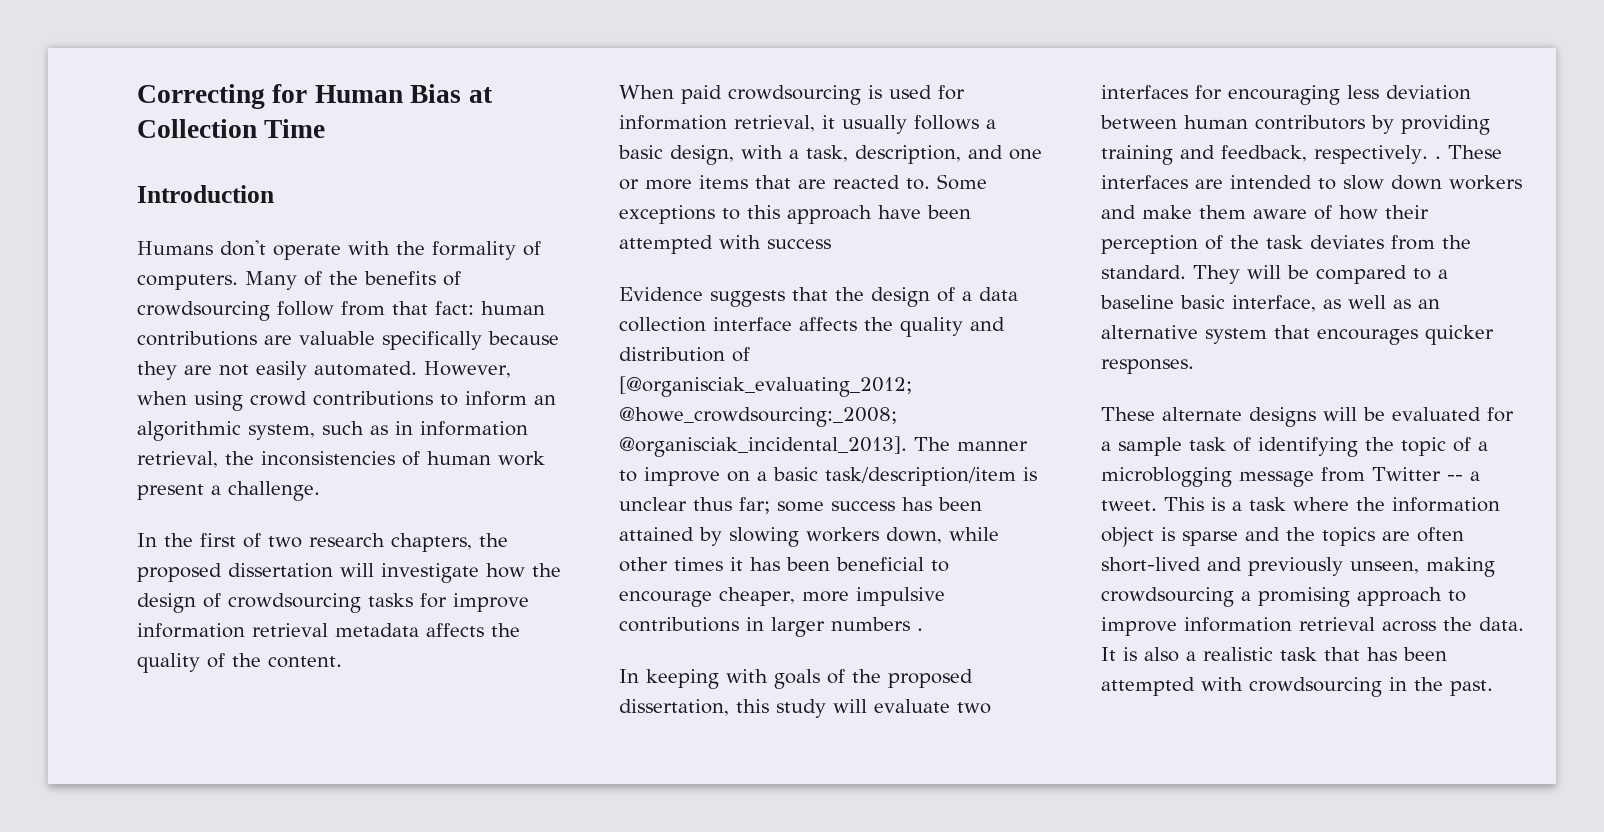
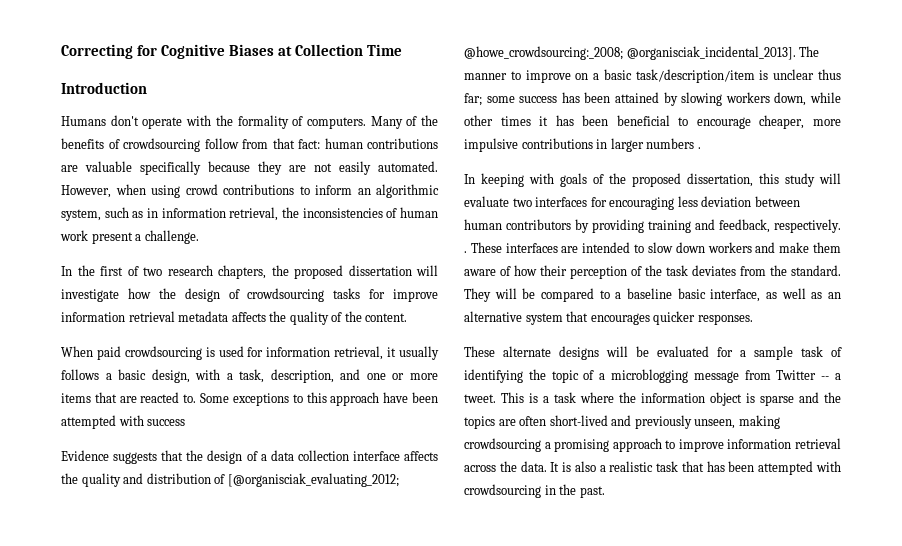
- Correcting for Human Bias at Collection Time
+ Correcting for Cognitive Biases at Collection Time

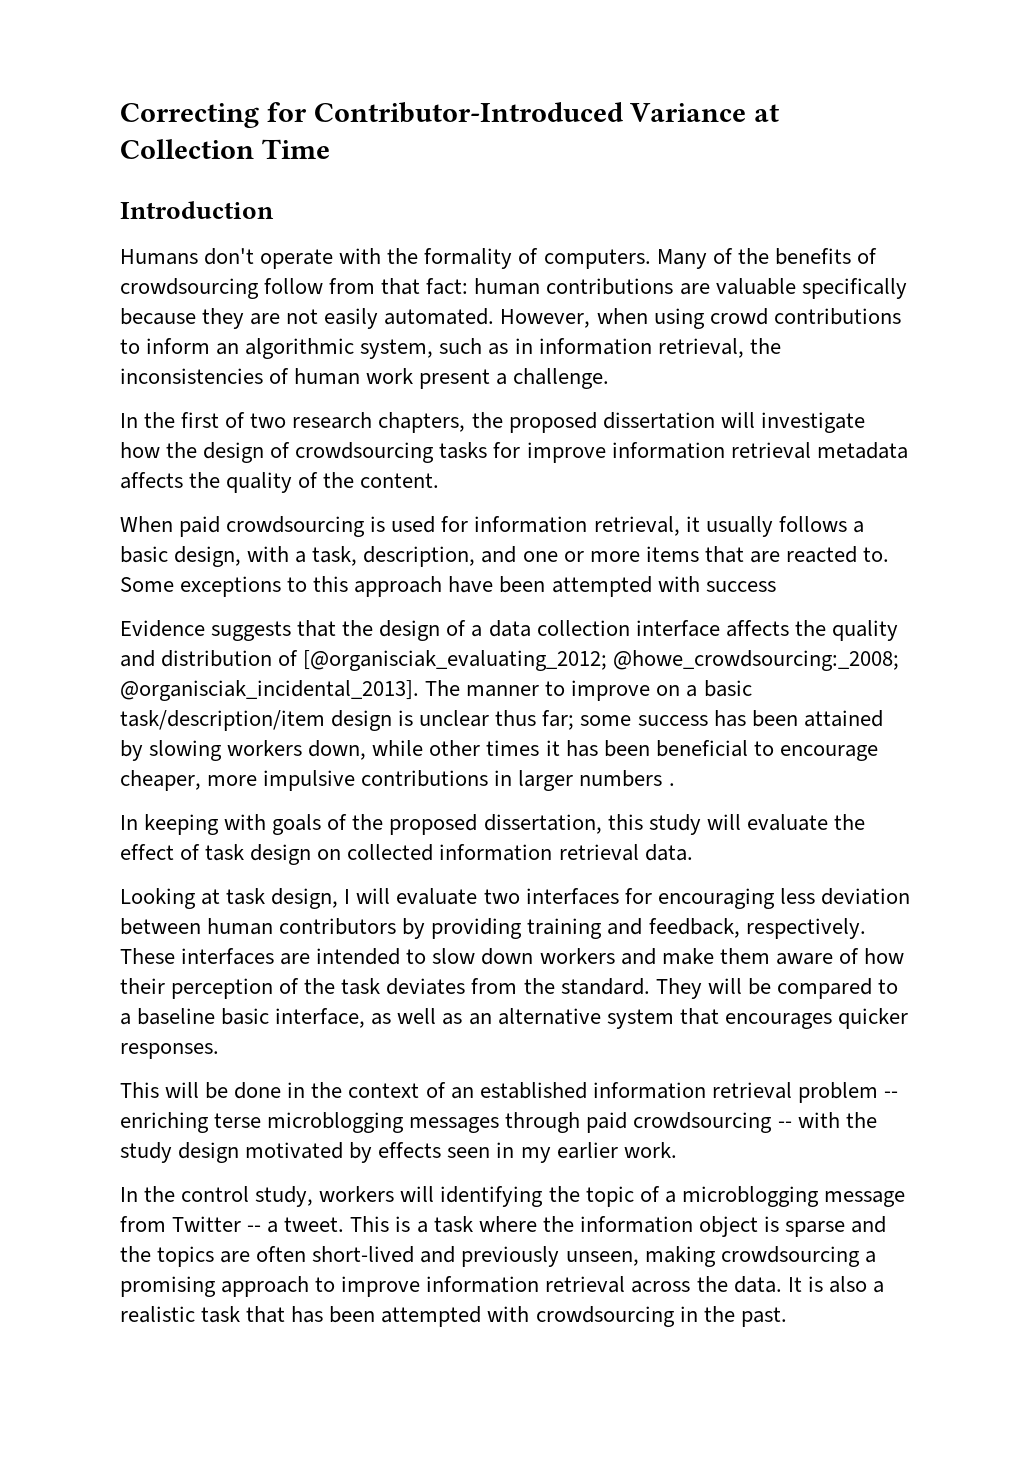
- Correcting for Cognitive Biases at Collection Time
+ Correcting for Contributor-Introduced Variance at Collection Time
- The manner to improve on a basic task/description/item is unclear thus far; some success has been attained by slowing workers down, while other times it has been beneficial to encourage cheaper, more impulsive contributions in larger numbers .
+ The manner to improve on a basic task/description/item design is unclear thus far; some success has been attained by slowing workers down, while other times it has been beneficial to encourage cheaper, more impulsive contributions in larger numbers .
- In keeping with goals of the proposed dissertation, this study will evaluate two interfaces for encouraging less deviation between human contributors by providing training and feedback, respectively. .
+ In keeping with goals of the proposed dissertation, this study will evaluate the effect of task design on collected information retrieval data.
+ Looking at task design, I will evaluate two interfaces for encouraging less deviation between human contributors by providing training and feedback, respectively.
- These alternate designs will be evaluated for a sample task of identifying the topic of a microblogging message from Twitter -- a tweet.
+ This will be done in the context of an established information retrieval problem -- enriching terse microblogging messages through paid crowdsourcing -- with the study design motivated by effects seen in my earlier work.
+ In the control study, workers will identifying the topic of a microblogging message from Twitter -- a tweet.

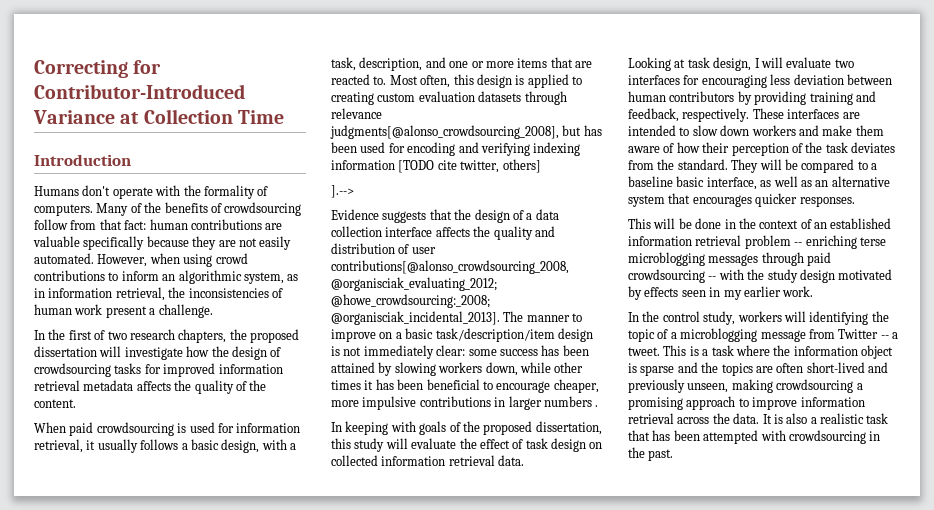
- However, when using crowd contributions to inform an algorithmic system, such as in information retrieval, the inconsistencies of human work present a challenge.
+ However, when using crowd contributions to inform an algorithmic system, as in information retrieval, the inconsistencies of human work present a challenge.
- In the first of two research chapters, the proposed dissertation will investigate how the design of crowdsourcing tasks for improve information retrieval metadata affects the quality of the content.
+ In the first of two research chapters, the proposed dissertation will investigate how the design of crowdsourcing tasks for improved information retrieval metadata affects the quality of the content.
- Some exceptions to this approach have been attempted with success
+ Most often, this design is applied to creating custom evaluation datasets through relevance judgments[@alonso_crowdsourcing_2008], but has been used for encoding and verifying indexing information [TODO cite twitter, others]
+ ].-->
- Evidence suggests that the design of a data collection interface affects the quality and distribution of [@organisciak_evaluating_2012; @howe_crowdsourcing:_2008; @organisciak_incidental_2013].
+ Evidence suggests that the design of a data collection interface affects the quality and distribution of user contributions[@alonso_crowdsourcing_2008, @organisciak_evaluating_2012; @howe_crowdsourcing:_2008; @organisciak_incidental_2013].
- The manner to improve on a basic task/description/item design is unclear thus far; some success has been attained by slowing workers down, while other times it has been beneficial to encourage cheaper, more impulsive contributions in larger numbers .
+ The manner to improve on a basic task/description/item design is not immediately clear: some success has been attained by slowing workers down, while other times it has been beneficial to encourage cheaper, more impulsive contributions in larger numbers .

